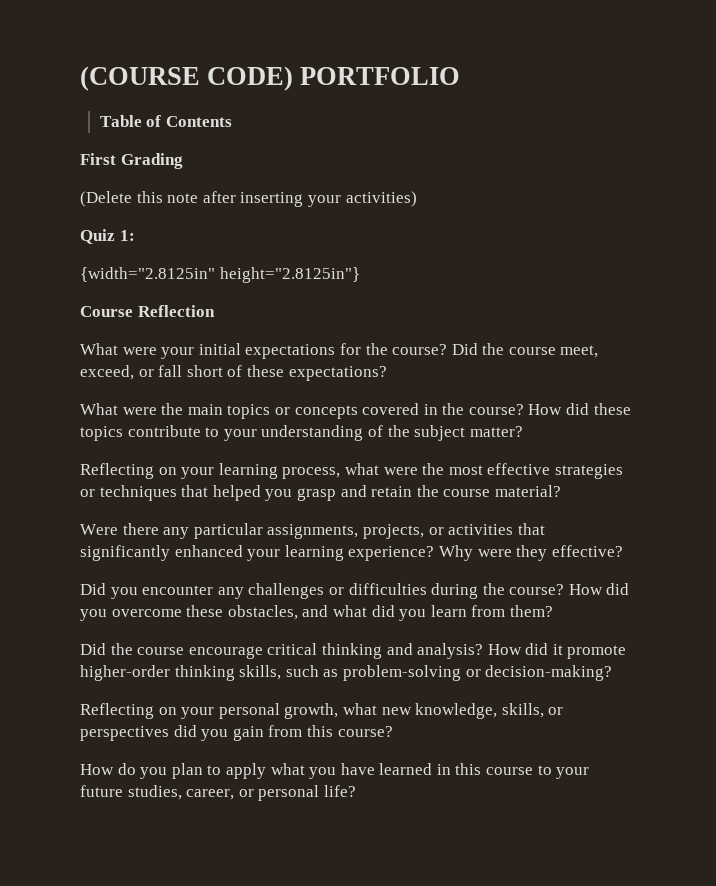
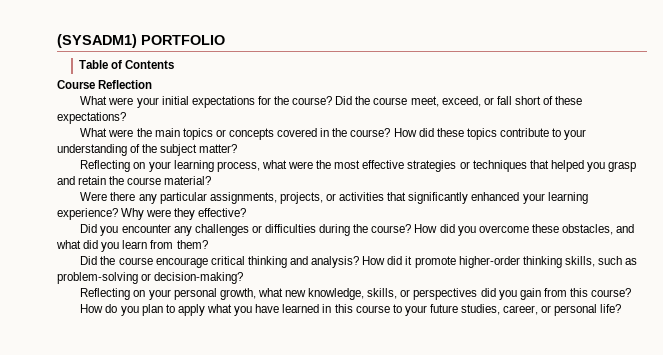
- (COURSE CODE) PORTFOLIO
+ (SYSADM1) PORTFOLIO
- First Grading
- (Delete this note after inserting your activities)
- Quiz 1:
- {width="2.8125in" height="2.8125in"}

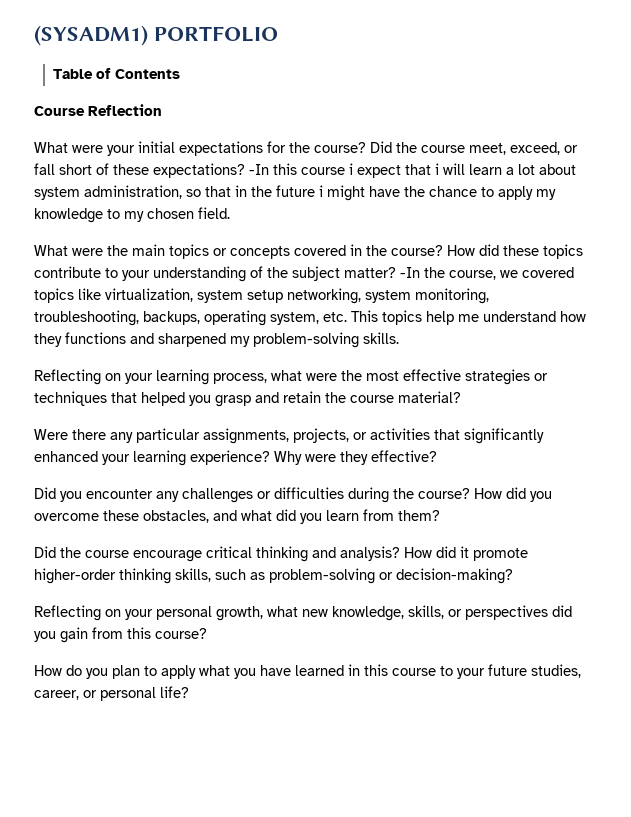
+ -In this course i expect that i will learn a lot about system administration, so that in the future i might have the chance to apply my knowledge to my chosen field.
+ -In the course, we covered topics like virtualization, system setup networking, system monitoring, troubleshooting, backups, operating system, etc. This topics help me understand how they functions and sharpened my problem-solving skills.

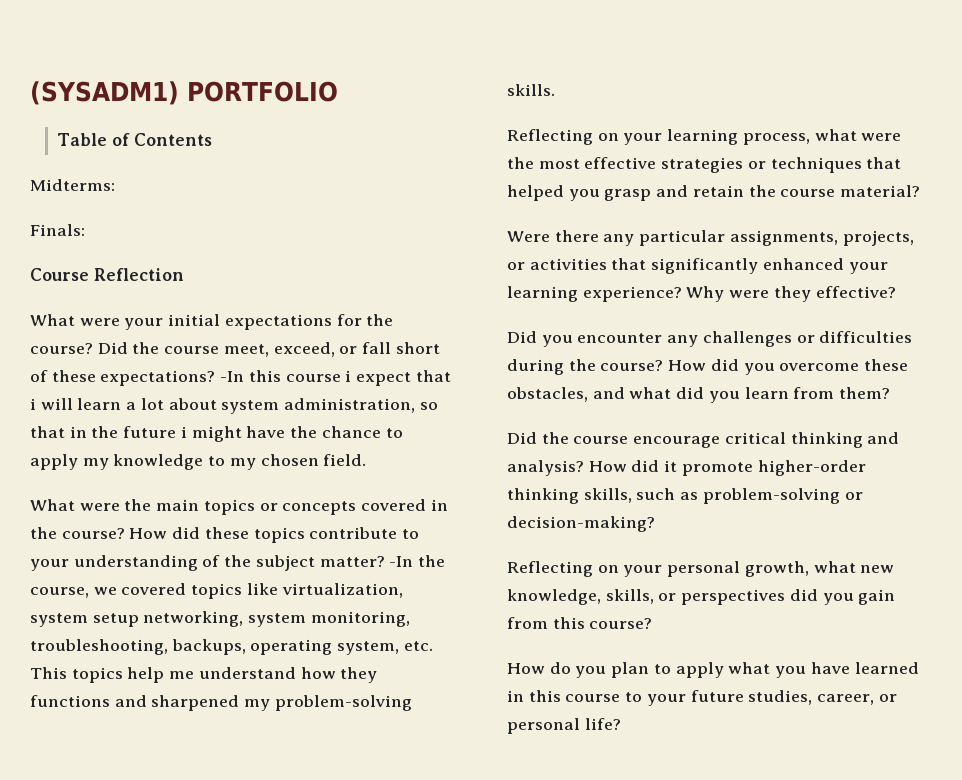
+ Midterms:
+ Finals:

